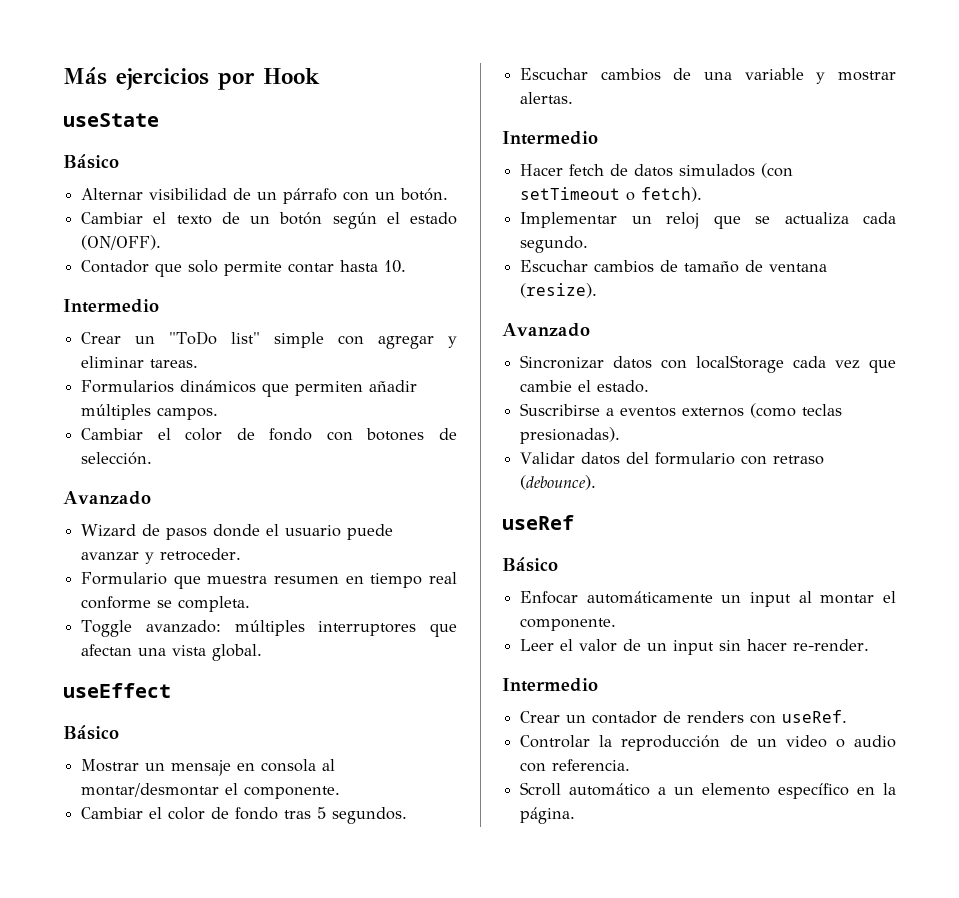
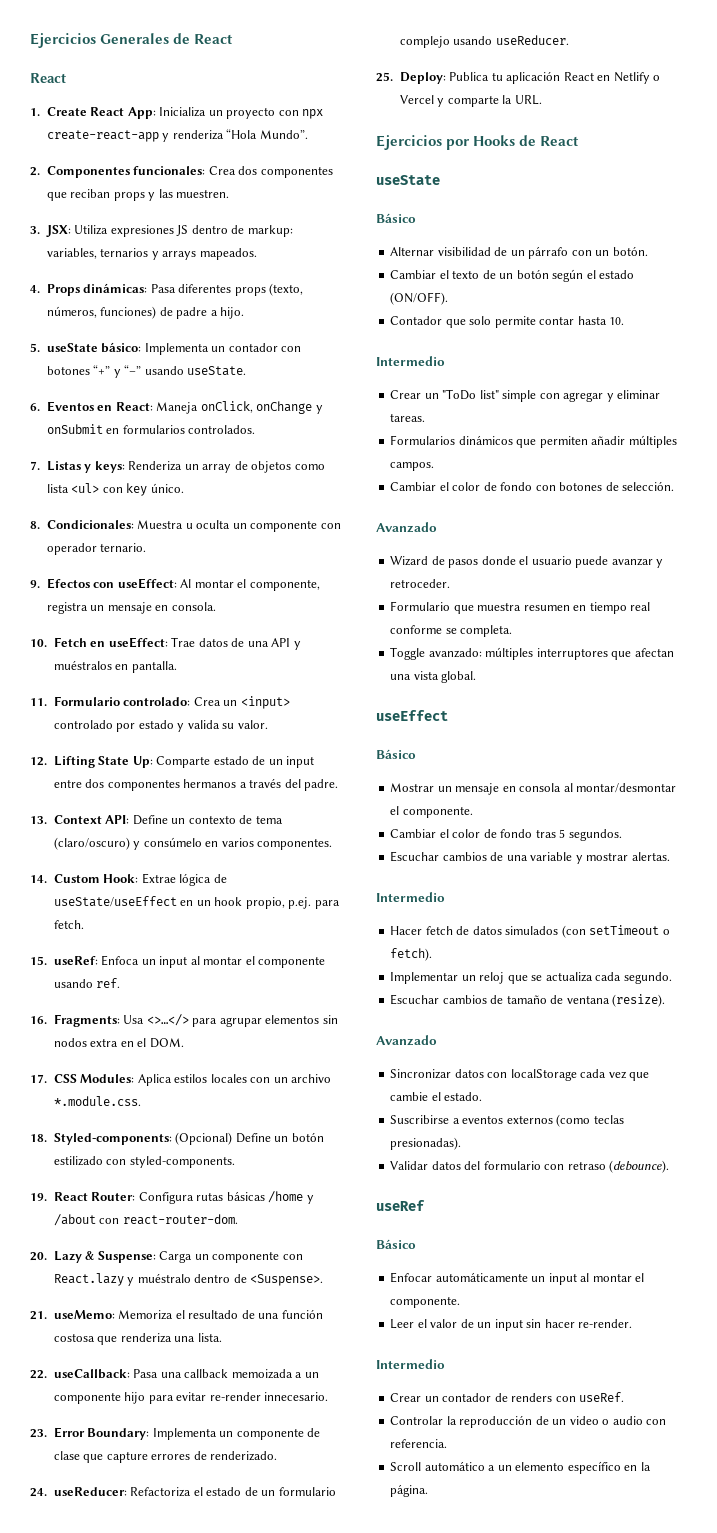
- Más ejercicios por Hook
+ Ejercicios Generales de React
+ React
+ 1. Create React App: Inicializa un proyecto con npx create-react-app y renderiza “Hola Mundo”.
+ 2. Componentes funcionales: Crea dos componentes que reciban props y las muestren.
+ 3. JSX: Utiliza expresiones JS dentro de markup: variables, ternarios y arrays mapeados.
+ 4. Props dinámicas: Pasa diferentes props (texto, números, funciones) de padre a hijo.
+ 5. useState básico: Implementa un contador con botones “+” y “–” usando useState.
+ 6. Eventos en React: Maneja onClick, onChange y onSubmit en formularios controlados.
+ 7. Listas y keys: Renderiza un array de objetos como lista <ul> con key único.
+ 8. Condicionales: Muestra u oculta un componente con operador ternario.
+ 9. Efectos con useEffect: Al montar el componente, registra un mensaje en consola.
+ 10. Fetch en useEffect: Trae datos de una API y muéstralos en pantalla.
+ 11. Formulario controlado: Crea un <input> controlado por estado y valida su valor.
+ 12. Lifting State Up: Comparte estado de un input entre dos componentes hermanos a través del padre.
+ 13. Context API: Define un contexto de tema (claro/oscuro) y consúmelo en varios componentes.
+ 14. Custom Hook: Extrae lógica de useState/useEffect en un hook propio, p.ej. para fetch.
+ 15. useRef: Enfoca un input al montar el componente usando ref.
+ 16. Fragments: Usa <>…</> para agrupar elementos sin nodos extra en el DOM.
+ 17. CSS Modules: Aplica estilos locales con un archivo *.module.css.
+ 18. Styled-components: (Opcional) Define un botón estilizado con styled-components.
+ 19. React Router: Configura rutas básicas /home y /about con react-router-dom.
+ 20. Lazy & Suspense: Carga un componente con React.lazy y muéstralo dentro de <Suspense>.
+ 21. useMemo: Memoriza el resultado de una función costosa que renderiza una lista.
+ 22. useCallback: Pasa una callback memoizada a un componente hijo para evitar re-render innecesario.
+ 23. Error Boundary: Implementa un componente de clase que capture errores de renderizado.
+ 24. useReducer: Refactoriza el estado de un formulario complejo usando useReducer.
+ 25. Deploy: Publica tu aplicación React en Netlify o Vercel y comparte la URL.
+ Ejercicios por Hooks de React

